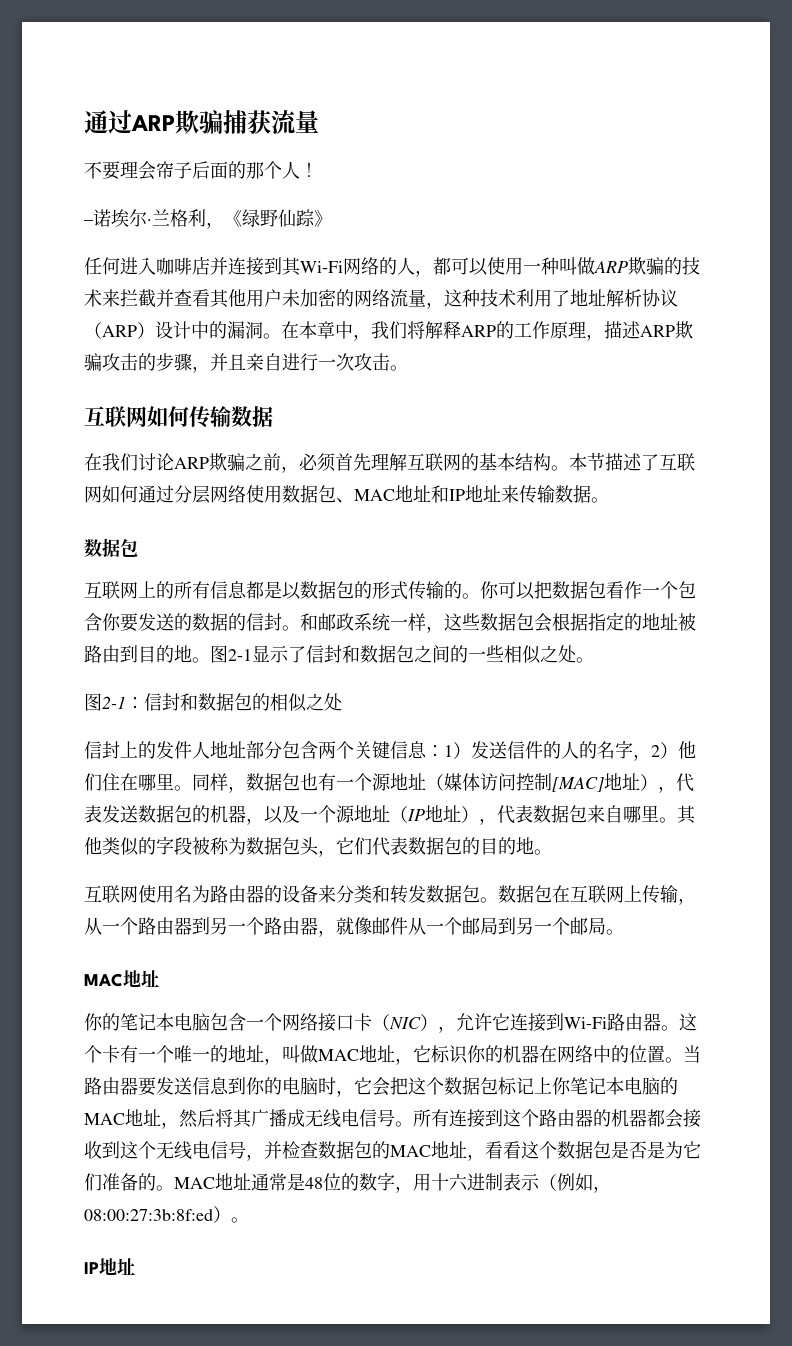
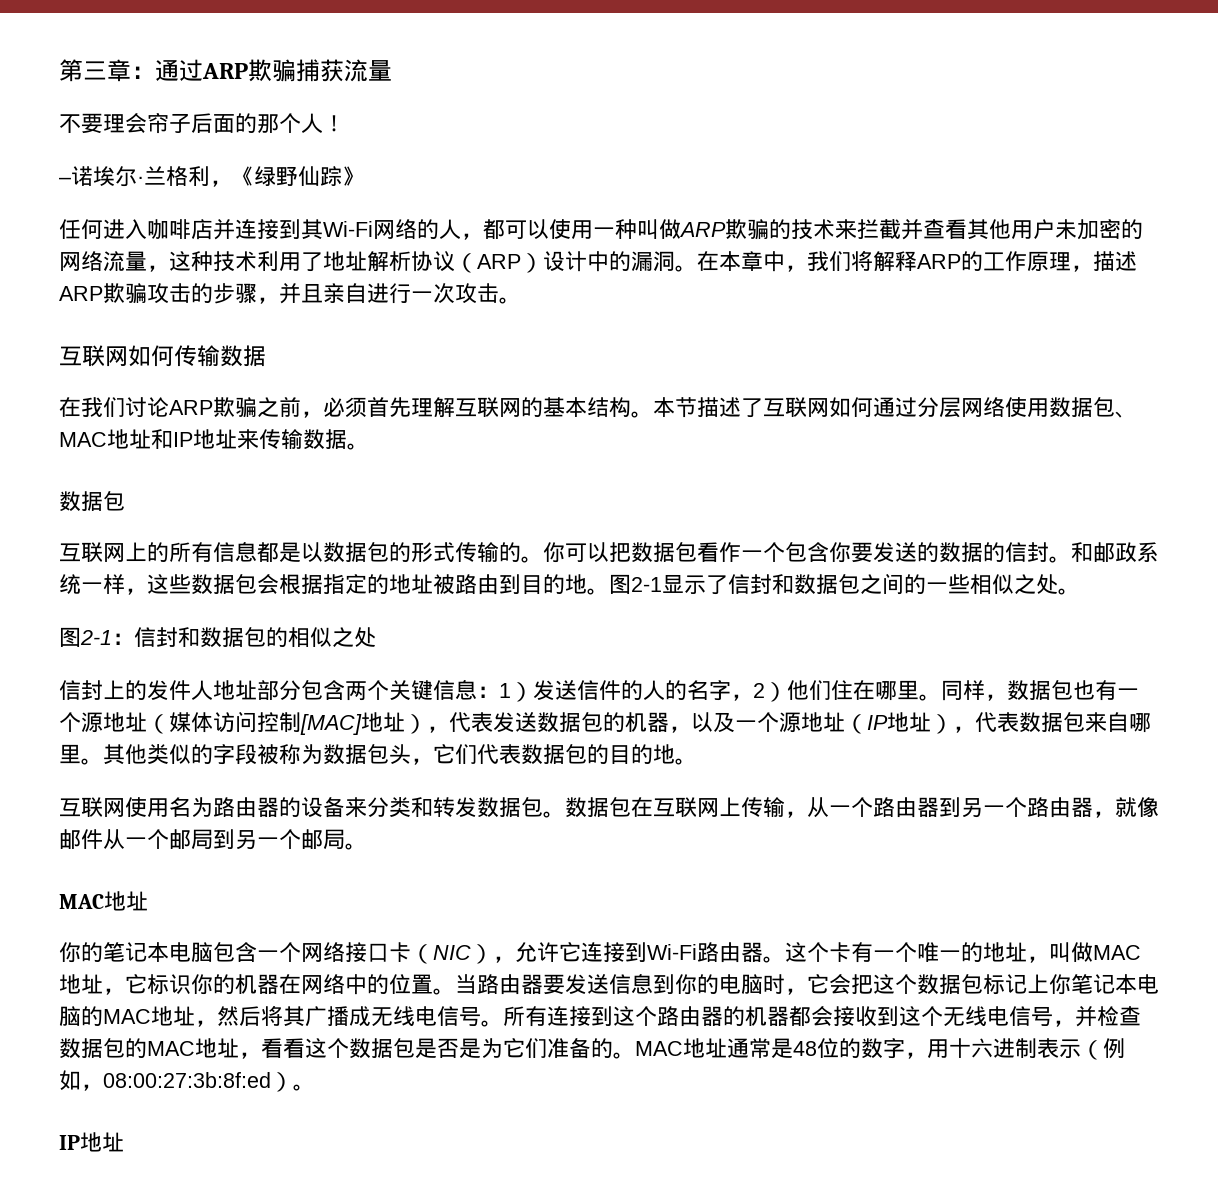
- 通过ARP欺骗捕获流量
+ 第三章：通过ARP欺骗捕获流量

